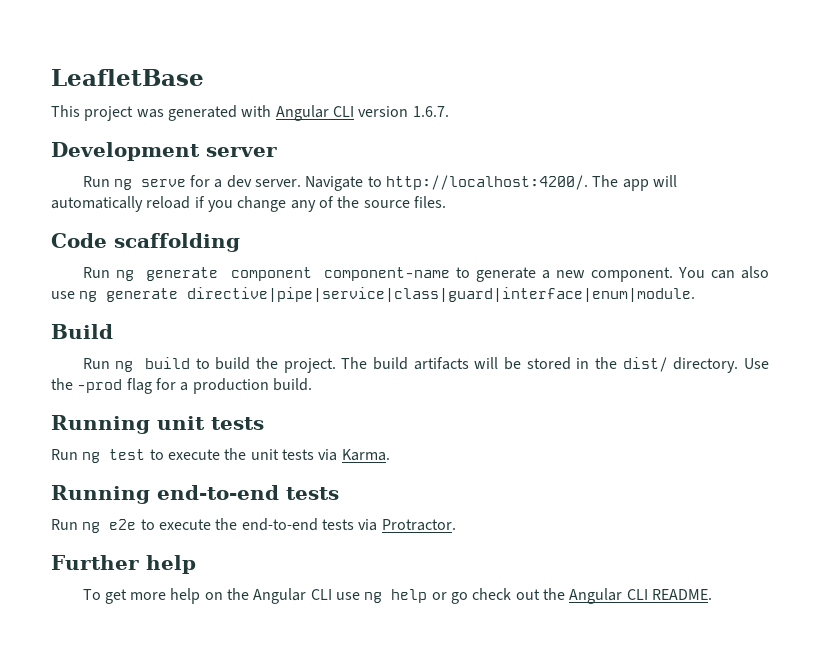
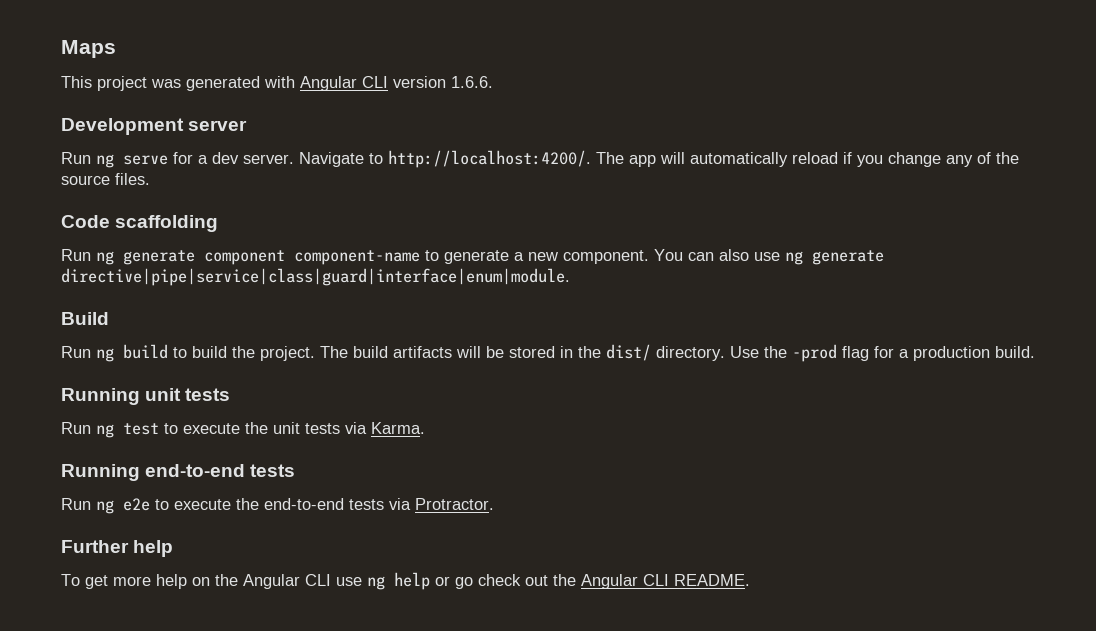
- LeafletBase
+ Maps
- This project was generated with Angular CLI version 1.6.7.
+ This project was generated with Angular CLI version 1.6.6.

